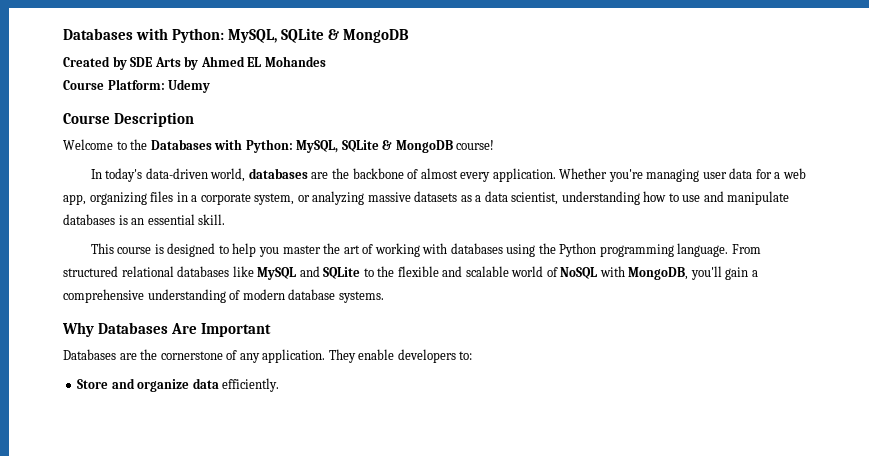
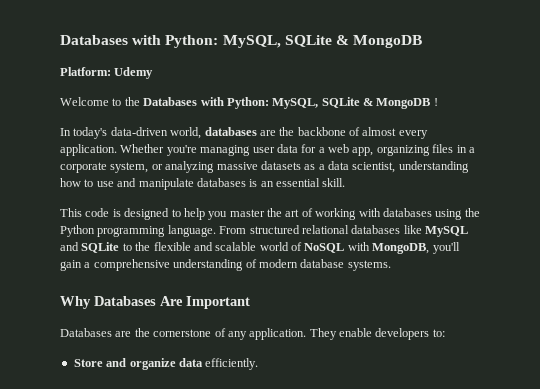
- Created by SDE Arts by Ahmed EL Mohandes
- Course Platform: Udemy
+ Platform: Udemy
- Course Description
- Welcome to the Databases with Python: MySQL, SQLite & MongoDB course!
+ Welcome to the Databases with Python: MySQL, SQLite & MongoDB !
- This course is designed to help you master the art of working with databases using the Python programming language.
+ This code is designed to help you master the art of working with databases using the Python programming language.

